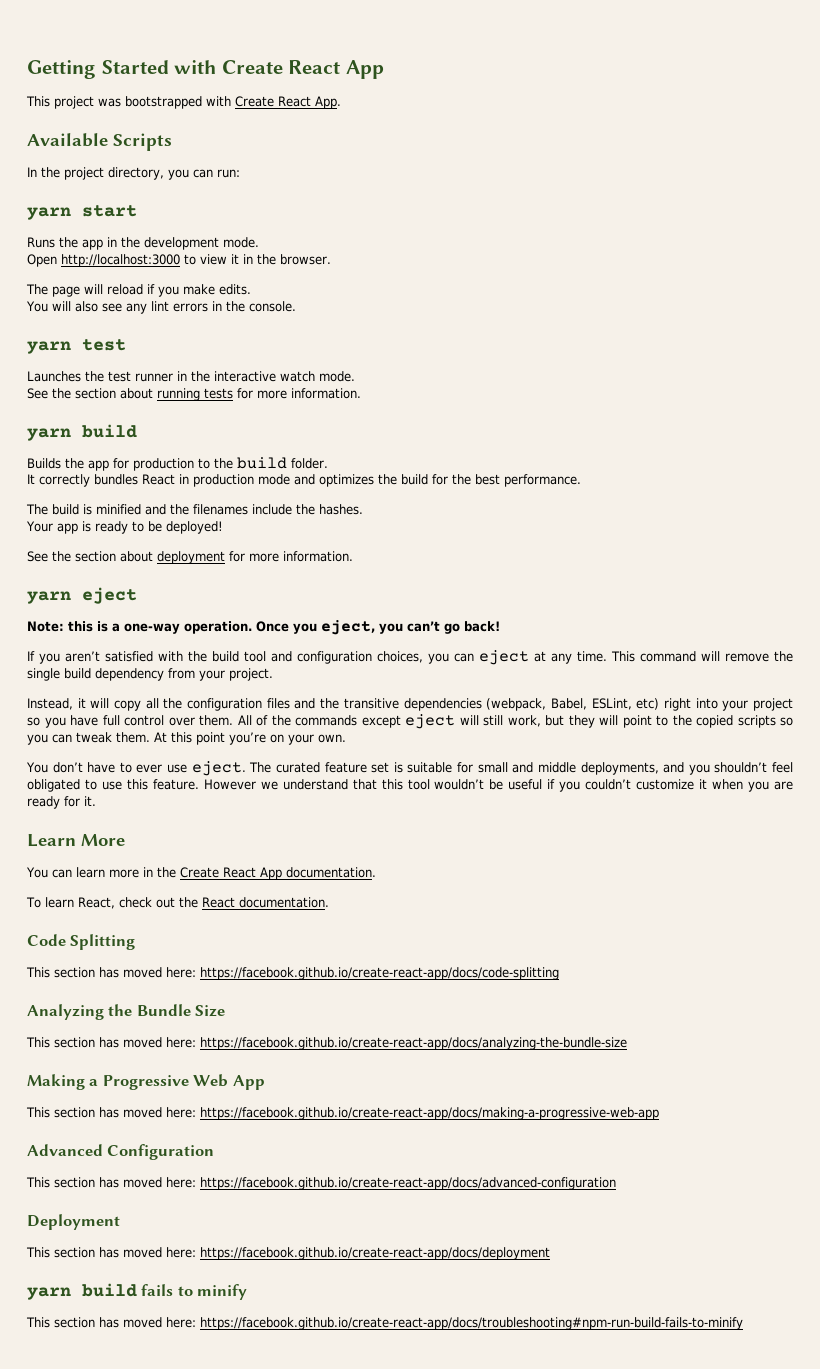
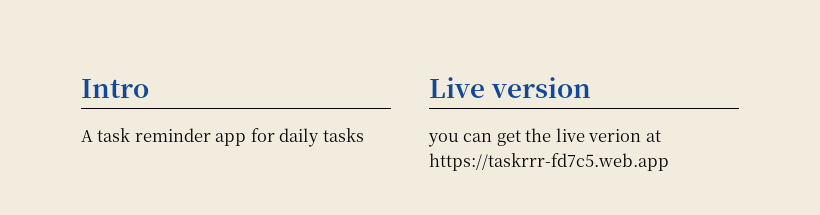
- Getting Started with Create React App
- This project was bootstrapped with Create React App.
- Available Scripts
- In the project directory, you can run:
- yarn start
- Runs the app in the development mode.
- Open http://localhost:3000 to view it in the browser.
- The page will reload if you make edits.
- You will also see any lint errors in the console.
- yarn test
- Launches the test runner in the interactive watch mode.
- See the section about running tests for more information.
- yarn build
- Builds the app for production to the build folder.
- It correctly bundles React in production mode and optimizes the build for the best performance.
- The build is minified and the filenames include the hashes.
- Your app is ready to be deployed!
- See the section about deployment for more information.
- yarn eject
- Note: this is a one-way operation. Once you eject, you can’t go back!
- If you aren’t satisfied with the build tool and configuration choices, you can eject at any time. This command will remove the single build dependency from your project.
- Instead, it will copy all the configuration files and the transitive dependencies (webpack, Babel, ESLint, etc) right into your project so you have full control over them. All of the commands except eject will still work, but they will point to the copied scripts so you can tweak them. At this point you’re on your own.
- You don’t have to ever use eject. The curated feature set is suitable for small and middle deployments, and you shouldn’t feel obligated to use this feature. However we understand that this tool wouldn’t be useful if you couldn’t customize it when you are ready for it.
- Learn More
- You can learn more in the Create React App documentation.
- To learn React, check out the React documentation.
- Code Splitting
- This section has moved here: https://facebook.github.io/create-react-app/docs/code-splitting
- Analyzing the Bundle Size
- This section has moved here: https://facebook.github.io/create-react-app/docs/analyzing-the-bundle-size
- Making a Progressive Web App
- This section has moved here: https://facebook.github.io/create-react-app/docs/making-a-progressive-web-app
- Advanced Configuration
- This section has moved here: https://facebook.github.io/create-react-app/docs/advanced-configuration
- Deployment
- This section has moved here: https://facebook.github.io/create-react-app/docs/deployment
- yarn build fails to minify
- This section has moved here: https://facebook.github.io/create-react-app/docs/troubleshooting#npm-run-build-fails-to-minify
+ Intro
+ A task reminder app for daily tasks
+ Live version
+ you can get the live verion at https://taskrrr-fd7c5.web.app

